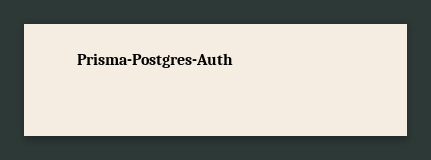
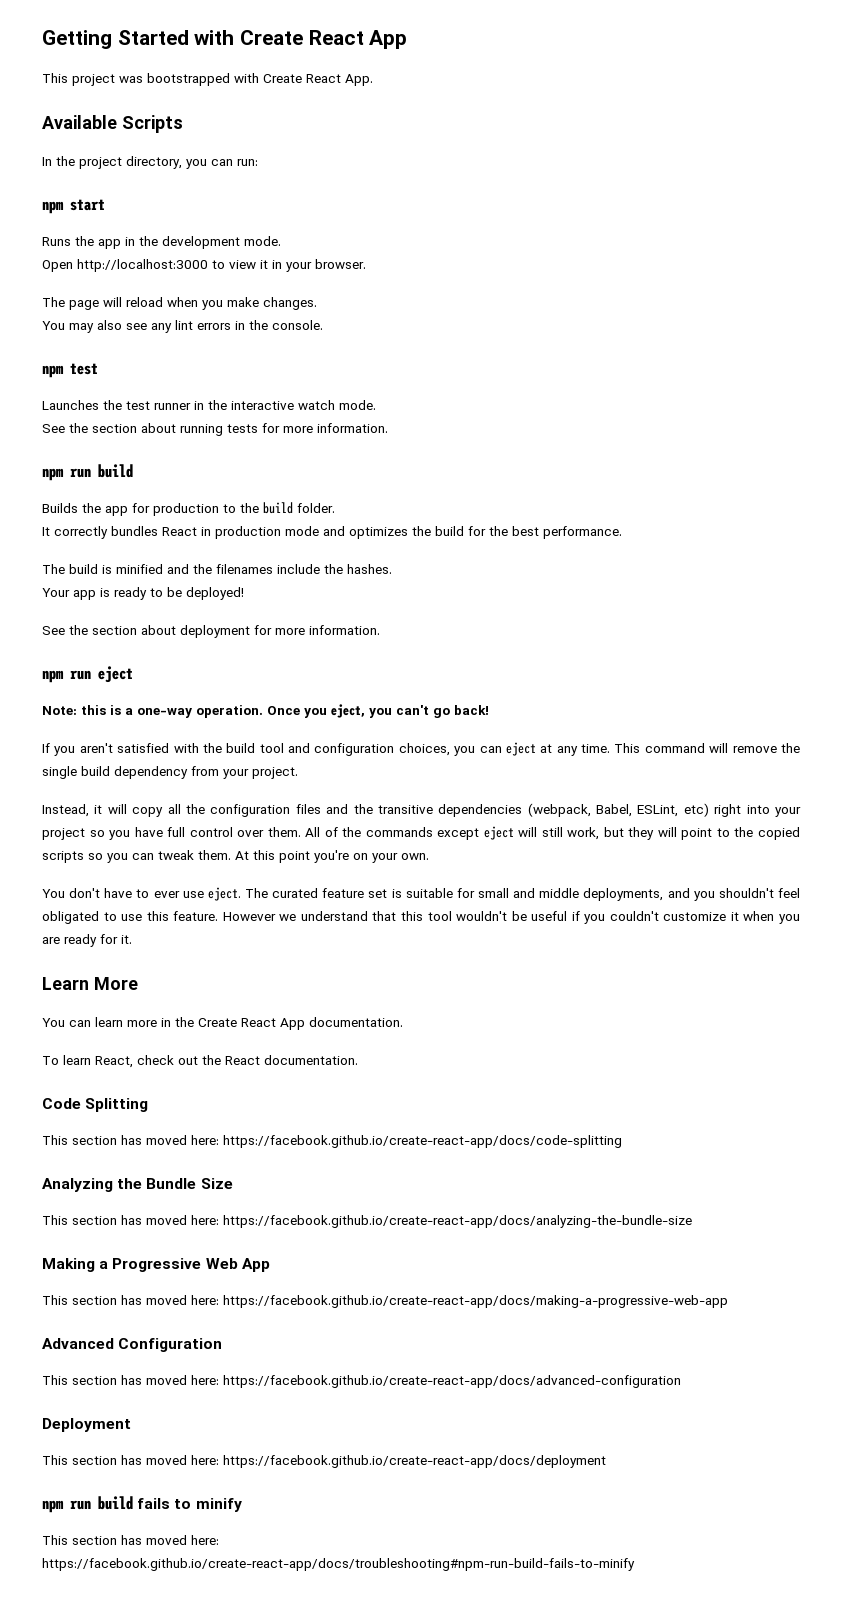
- Prisma-Postgres-Auth
+ Getting Started with Create React App
+ This project was bootstrapped with Create React App.
+ Available Scripts
+ In the project directory, you can run:
+ npm start
+ Runs the app in the development mode.
+ Open http://localhost:3000 to view it in your browser.
+ The page will reload when you make changes.
+ You may also see any lint errors in the console.
+ npm test
+ Launches the test runner in the interactive watch mode.
+ See the section about running tests for more information.
+ npm run build
+ Builds the app for production to the build folder.
+ It correctly bundles React in production mode and optimizes the build for the best performance.
+ The build is minified and the filenames include the hashes.
+ Your app is ready to be deployed!
+ See the section about deployment for more information.
+ npm run eject
+ Note: this is a one-way operation. Once you eject, you can't go back!
+ If you aren't satisfied with the build tool and configuration choices, you can eject at any time. This command will remove the single build dependency from your project.
+ Instead, it will copy all the configuration files and the transitive dependencies (webpack, Babel, ESLint, etc) right into your project so you have full control over them. All of the commands except eject will still work, but they will point to the copied scripts so you can tweak them. At this point you're on your own.
+ You don't have to ever use eject. The curated feature set is suitable for small and middle deployments, and you shouldn't feel obligated to use this feature. However we understand that this tool wouldn't be useful if you couldn't customize it when you are ready for it.
+ Learn More
+ You can learn more in the Create React App documentation.
+ To learn React, check out the React documentation.
+ Code Splitting
+ This section has moved here: https://facebook.github.io/create-react-app/docs/code-splitting
+ Analyzing the Bundle Size
+ This section has moved here: https://facebook.github.io/create-react-app/docs/analyzing-the-bundle-size
+ Making a Progressive Web App
+ This section has moved here: https://facebook.github.io/create-react-app/docs/making-a-progressive-web-app
+ Advanced Configuration
+ This section has moved here: https://facebook.github.io/create-react-app/docs/advanced-configuration
+ Deployment
+ This section has moved here: https://facebook.github.io/create-react-app/docs/deployment
+ npm run build fails to minify
+ This section has moved here: https://facebook.github.io/create-react-app/docs/troubleshooting#npm-run-build-fails-to-minify

